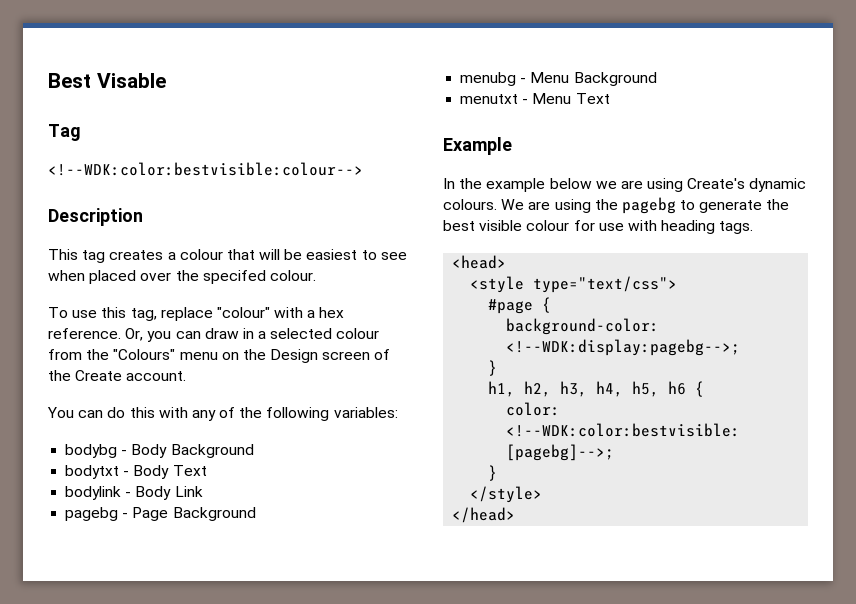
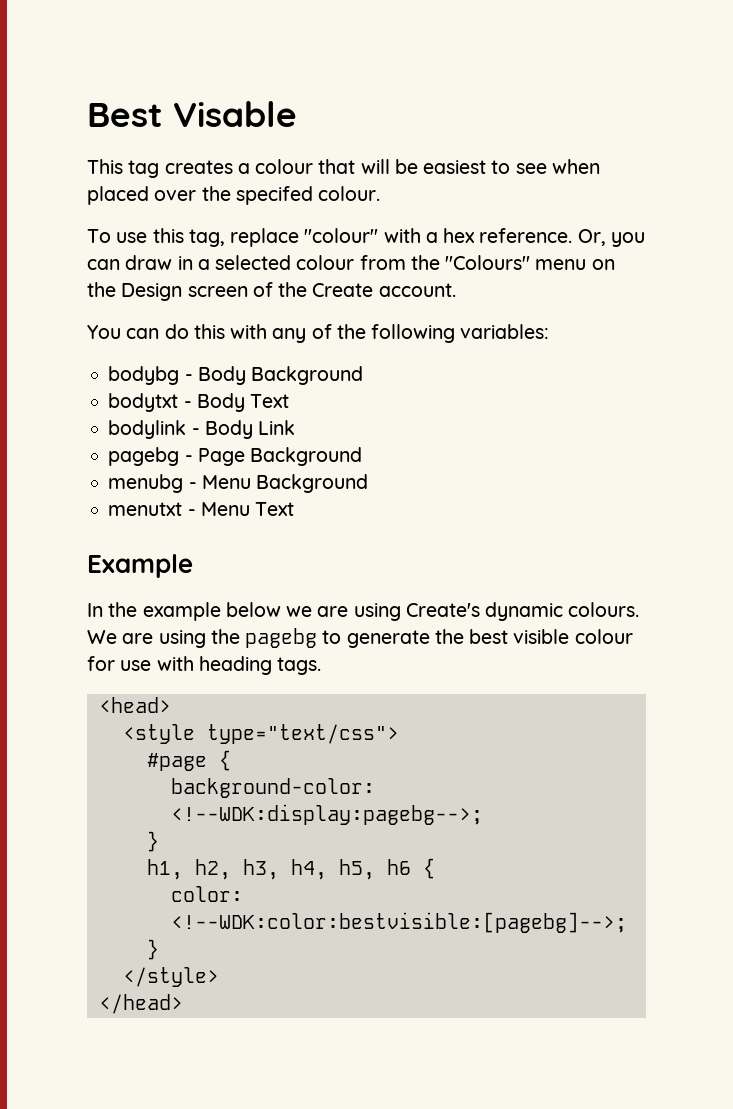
- Tag
- <!--WDK:color:bestvisible:colour-->
- Description

